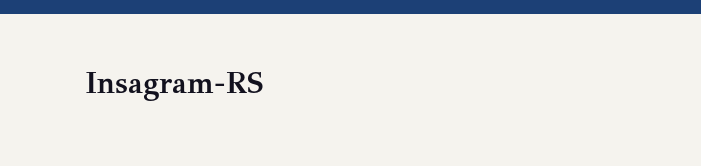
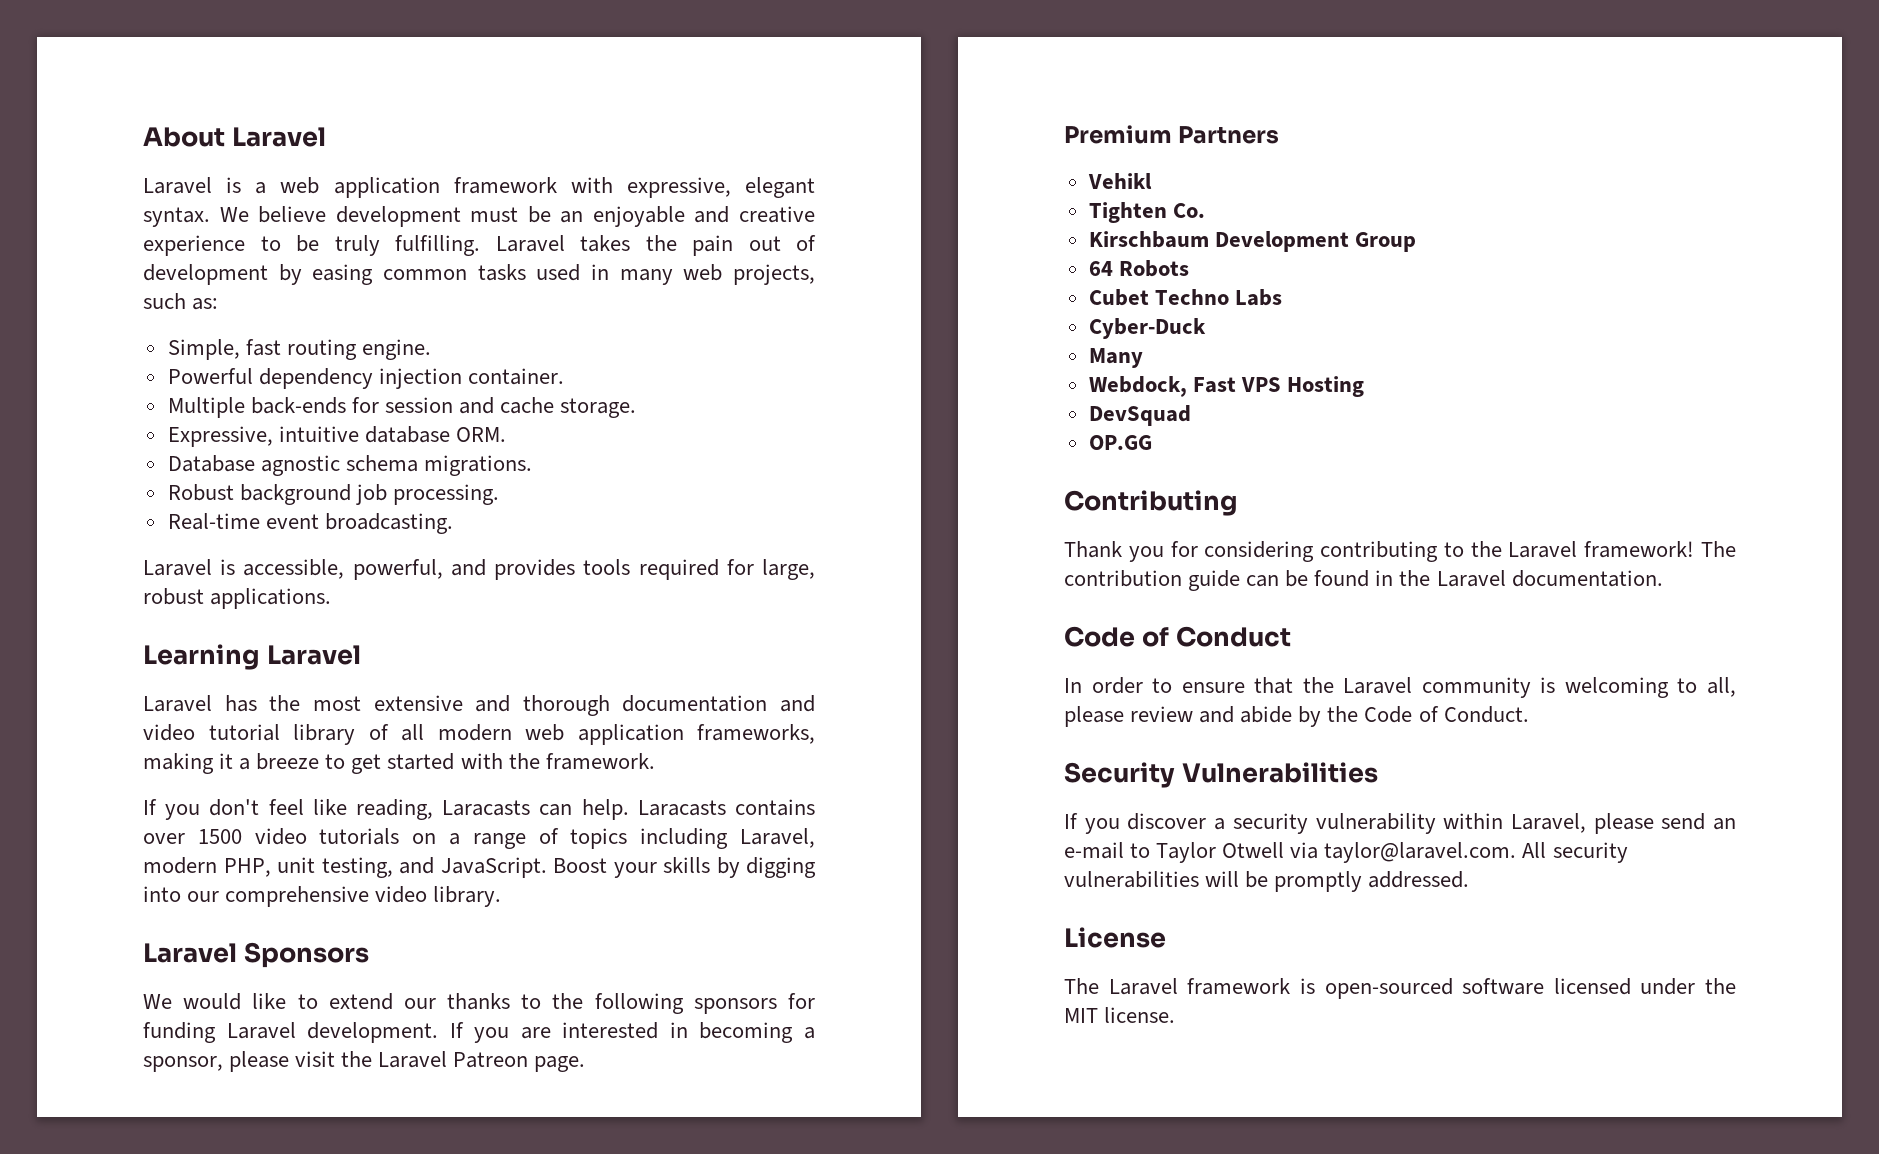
- Insagram-RS
+ About Laravel
+ Laravel is a web application framework with expressive, elegant syntax. We believe development must be an enjoyable and creative experience to be truly fulfilling. Laravel takes the pain out of development by easing common tasks used in many web projects, such as:
+ Simple, fast routing engine.
+ Powerful dependency injection container.
+ Multiple back-ends for session and cache storage.
+ Expressive, intuitive database ORM.
+ Database agnostic schema migrations.
+ Robust background job processing.
+ Real-time event broadcasting.
+ Laravel is accessible, powerful, and provides tools required for large, robust applications.
+ Learning Laravel
+ Laravel has the most extensive and thorough documentation and video tutorial library of all modern web application frameworks, making it a breeze to get started with the framework.
+ If you don't feel like reading, Laracasts can help. Laracasts contains over 1500 video tutorials on a range of topics including Laravel, modern PHP, unit testing, and JavaScript. Boost your skills by digging into our comprehensive video library.
+ Laravel Sponsors
+ We would like to extend our thanks to the following sponsors for funding Laravel development. If you are interested in becoming a sponsor, please visit the Laravel Patreon page.
+ Premium Partners
+ Vehikl
+ Tighten Co.
+ Kirschbaum Development Group
+ 64 Robots
+ Cubet Techno Labs
+ Cyber-Duck
+ Many
+ Webdock, Fast VPS Hosting
+ DevSquad
+ OP.GG
+ Contributing
+ Thank you for considering contributing to the Laravel framework! The contribution guide can be found in the Laravel documentation.
+ Code of Conduct
+ In order to ensure that the Laravel community is welcoming to all, please review and abide by the Code of Conduct.
+ Security Vulnerabilities
+ If you discover a security vulnerability within Laravel, please send an e-mail to Taylor Otwell via taylor@laravel.com. All security vulnerabilities will be promptly addressed.
+ License
+ The Laravel framework is open-sourced software licensed under the MIT license.

